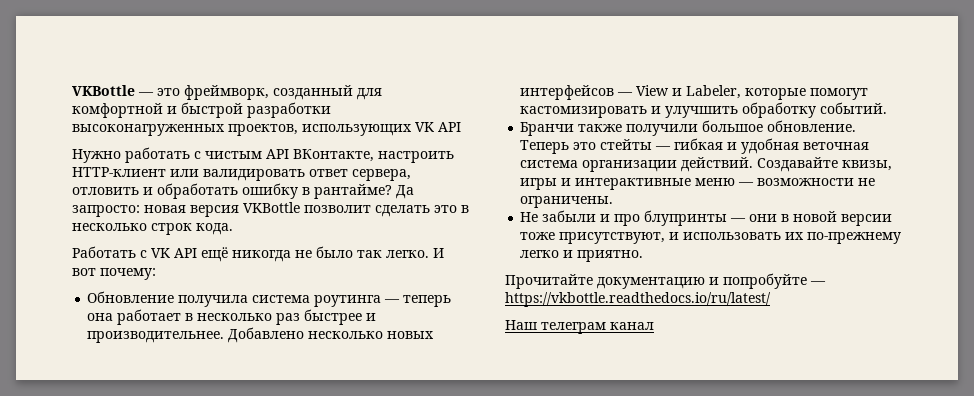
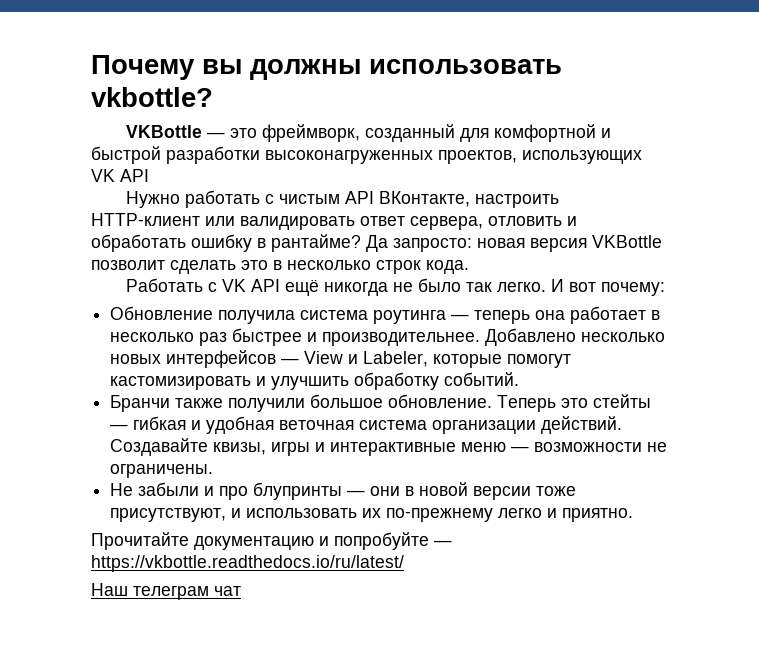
+ Почему вы должны использовать vkbottle?
- Наш телеграм канал
+ Наш телеграм чат

